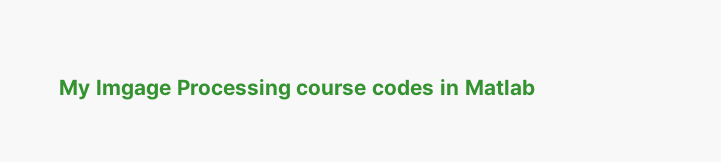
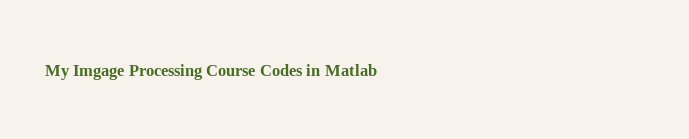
- My Imgage Processing course codes in Matlab
+ My Imgage Processing Course Codes in Matlab

